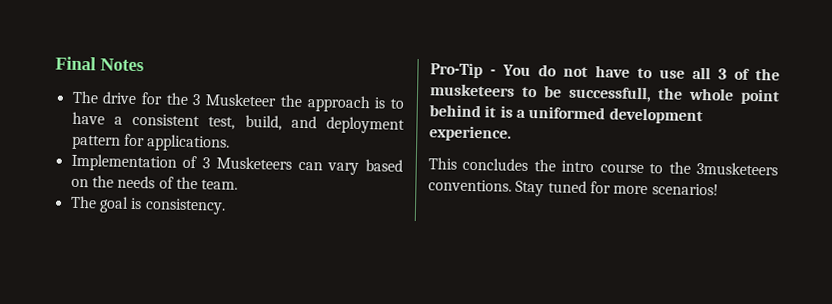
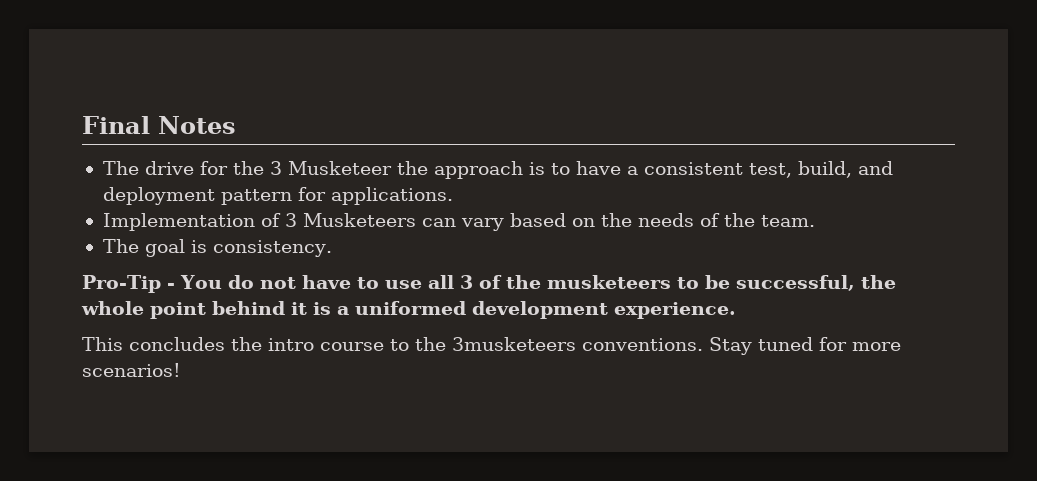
- Pro-Tip - You do not have to use all 3 of the musketeers to be successfull, the whole point behind it is a uniformed development experience.
+ Pro-Tip - You do not have to use all 3 of the musketeers to be successful, the whole point behind it is a uniformed development experience.

